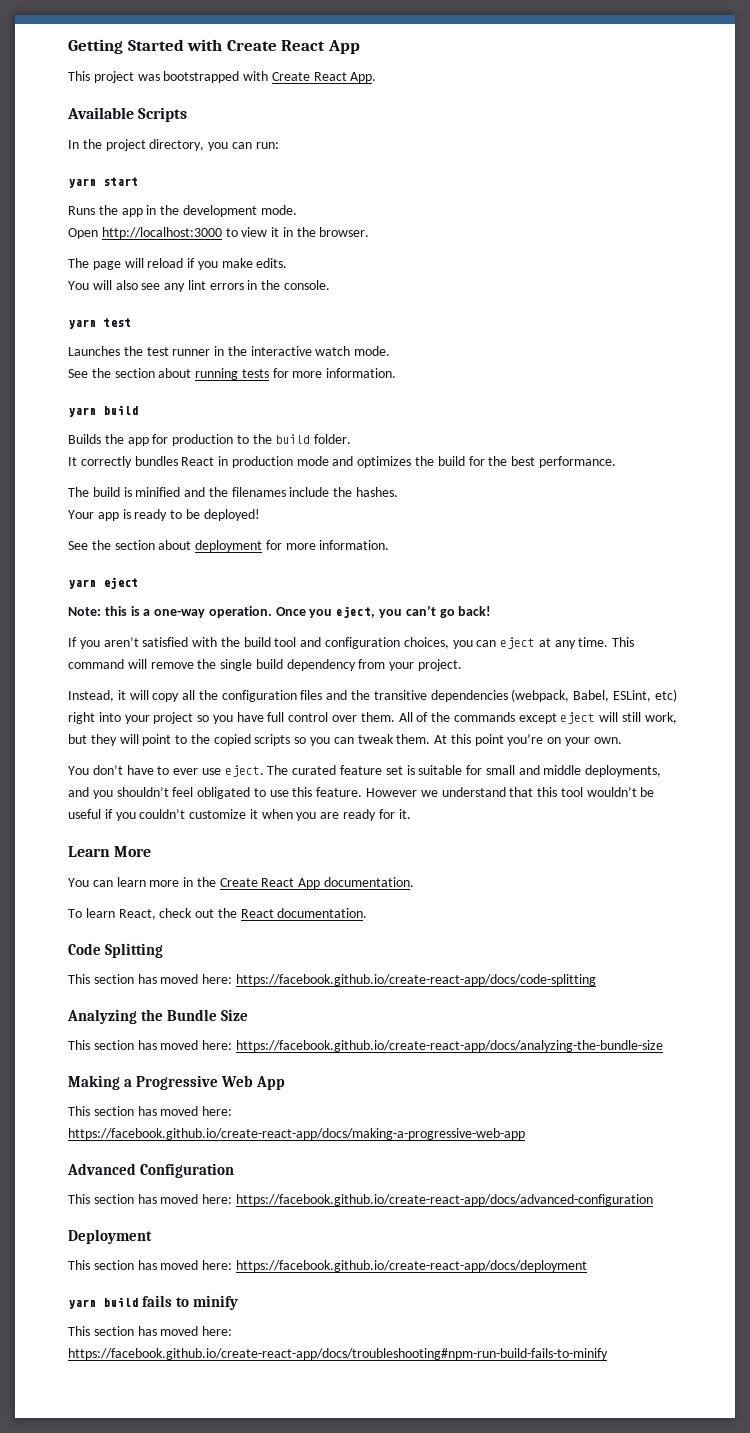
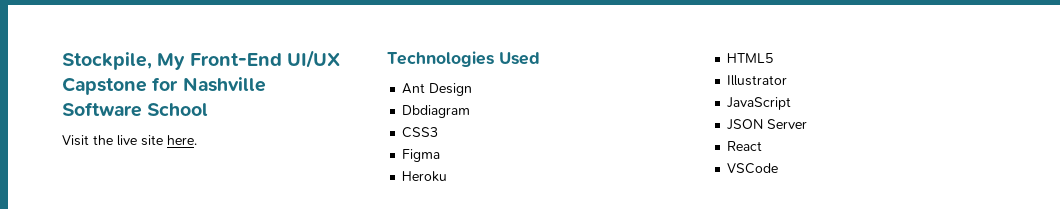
- Getting Started with Create React App
- This project was bootstrapped with Create React App.
- Available Scripts
- In the project directory, you can run:
- yarn start
- Runs the app in the development mode.
- Open http://localhost:3000 to view it in the browser.
- The page will reload if you make edits.
- You will also see any lint errors in the console.
- yarn test
- Launches the test runner in the interactive watch mode.
- See the section about running tests for more information.
- yarn build
- Builds the app for production to the build folder.
- It correctly bundles React in production mode and optimizes the build for the best performance.
- The build is minified and the filenames include the hashes.
- Your app is ready to be deployed!
- See the section about deployment for more information.
- yarn eject
- Note: this is a one-way operation. Once you eject, you can’t go back!
- If you aren’t satisfied with the build tool and configuration choices, you can eject at any time. This command will remove the single build dependency from your project.
- Instead, it will copy all the configuration files and the transitive dependencies (webpack, Babel, ESLint, etc) right into your project so you have full control over them. All of the commands except eject will still work, but they will point to the copied scripts so you can tweak them. At this point you’re on your own.
- You don’t have to ever use eject. The curated feature set is suitable for small and middle deployments, and you shouldn’t feel obligated to use this feature. However we understand that this tool wouldn’t be useful if you couldn’t customize it when you are ready for it.
- Learn More
- You can learn more in the Create React App documentation.
- To learn React, check out the React documentation.
- Code Splitting
- This section has moved here: https://facebook.github.io/create-react-app/docs/code-splitting
- Analyzing the Bundle Size
- This section has moved here: https://facebook.github.io/create-react-app/docs/analyzing-the-bundle-size
- Making a Progressive Web App
- This section has moved here: https://facebook.github.io/create-react-app/docs/making-a-progressive-web-app
- Advanced Configuration
- This section has moved here: https://facebook.github.io/create-react-app/docs/advanced-configuration
- Deployment
- This section has moved here: https://facebook.github.io/create-react-app/docs/deployment
- yarn build fails to minify
- This section has moved here: https://facebook.github.io/create-react-app/docs/troubleshooting#npm-run-build-fails-to-minify
+ Stockpile, My Front-End UI/UX Capstone for Nashville Software School
+ Visit the live site here.
+ Technologies Used
+ Ant Design
+ Dbdiagram
+ CSS3
+ Figma
+ Heroku
+ HTML5
+ Illustrator
+ JavaScript
+ JSON Server
+ React
+ VSCode

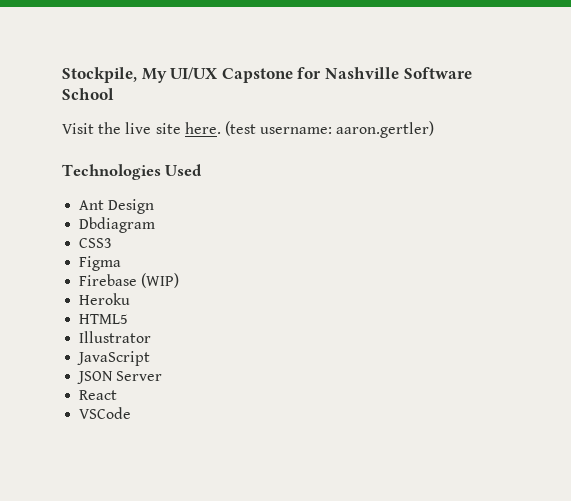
- Stockpile, My Front-End UI/UX Capstone for Nashville Software School
+ Stockpile, My UI/UX Capstone for Nashville Software School
+ (test username: aaron.gertler)
+ Firebase (WIP)

